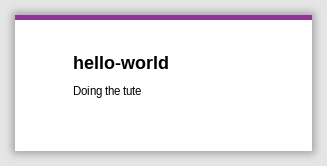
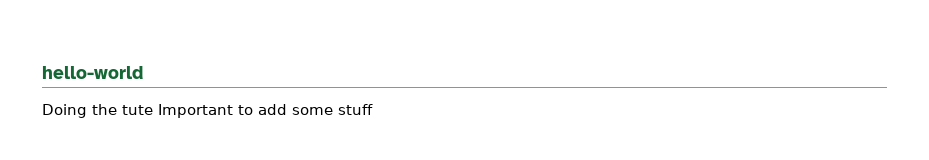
- Doing the tute
+ Doing the tute Important to add some stuff

